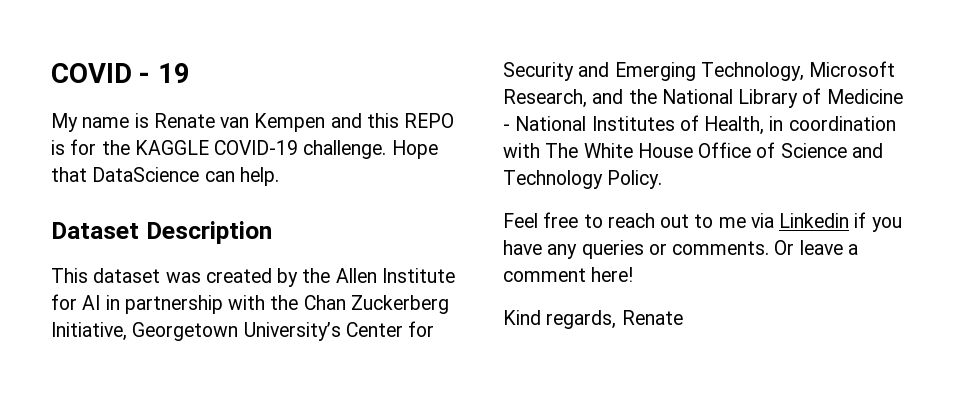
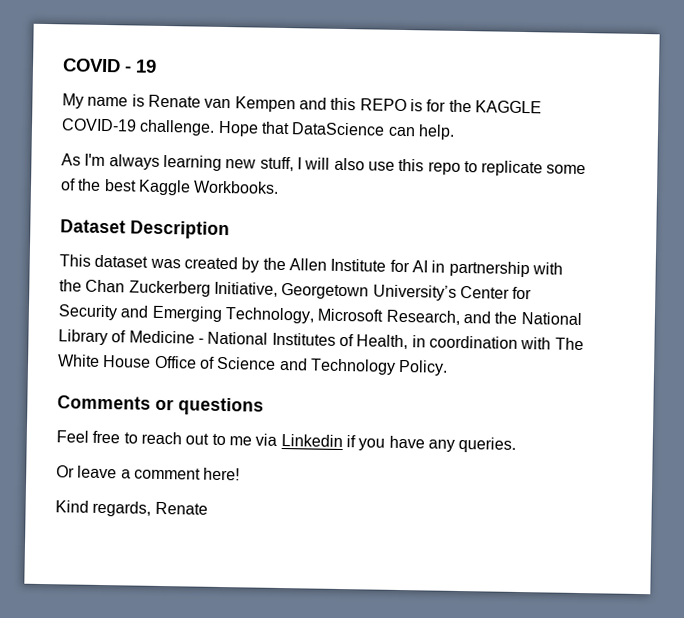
+ As I'm always learning new stuff, I will also use this repo to replicate some of the best Kaggle Workbooks.
+ Comments or questions
- Feel free to reach out to me via Linkedin if you have any queries or comments. Or leave a comment here!
+ Feel free to reach out to me via Linkedin if you have any queries.
+ Or leave a comment here!

